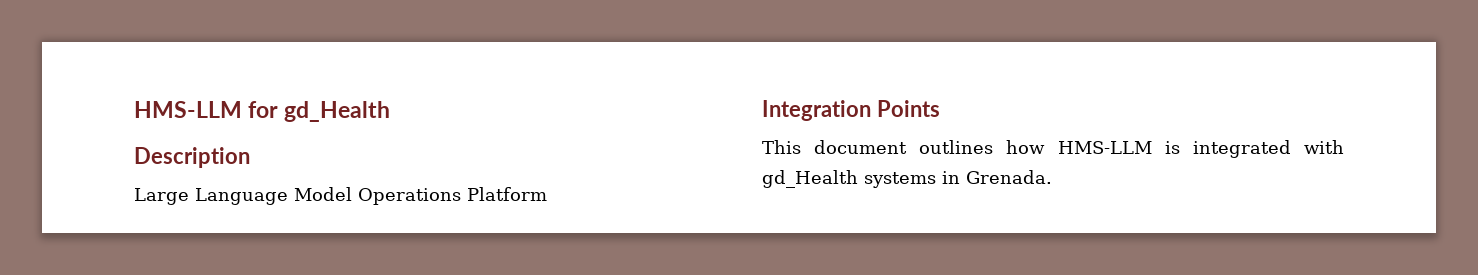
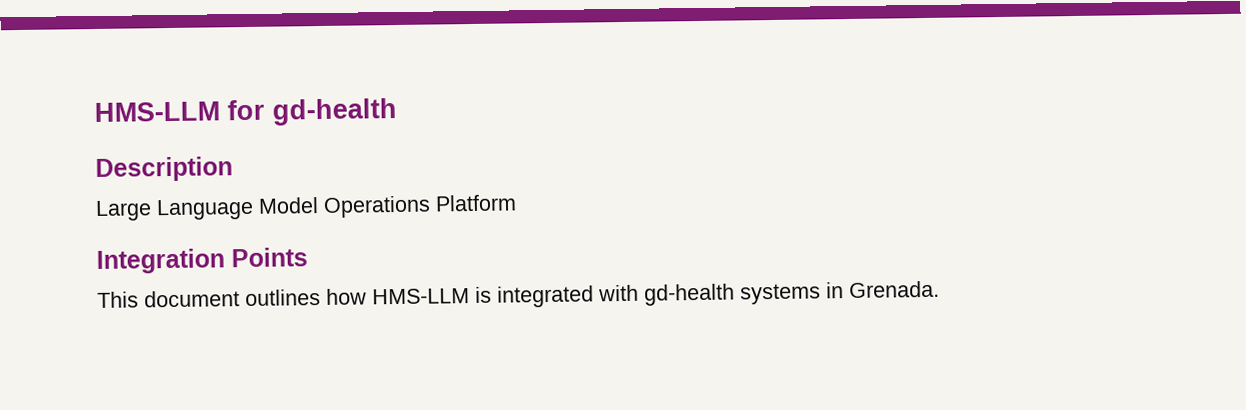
- HMS-LLM for gd_Health
+ HMS-LLM for gd-health
- This document outlines how HMS-LLM is integrated with gd_Health systems in Grenada.
+ This document outlines how HMS-LLM is integrated with gd-health systems in Grenada.

